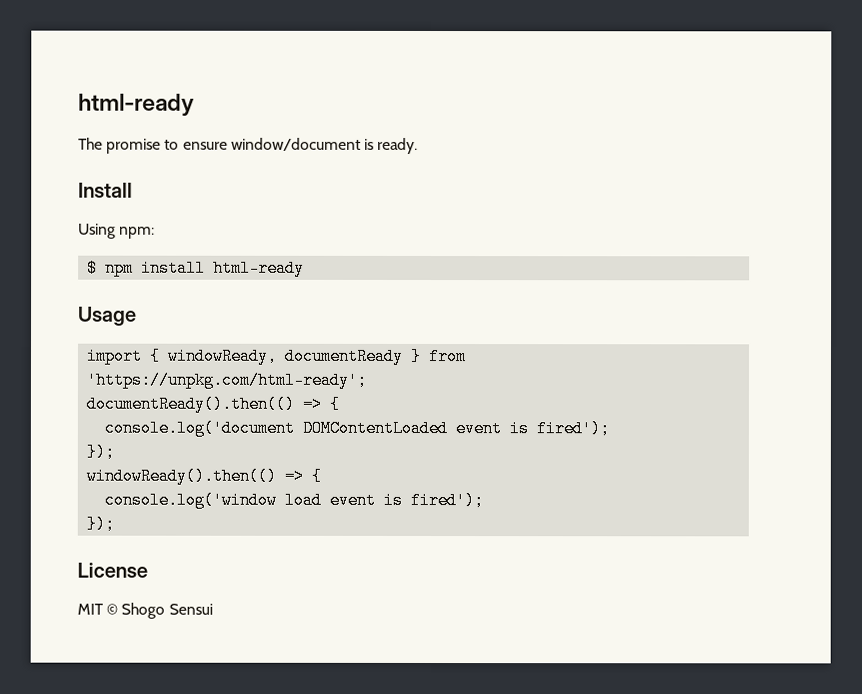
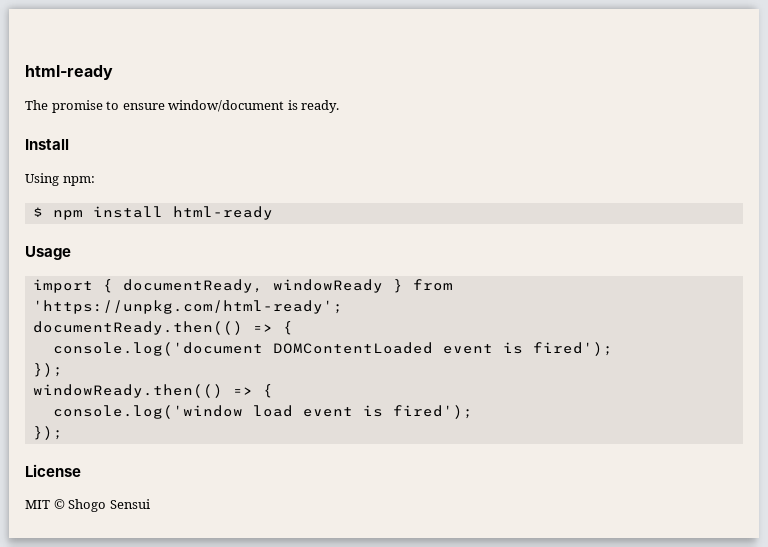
- import { windowReady, documentReady } from 'https://unpkg.com/html-ready';
+ import { documentReady, windowReady } from 'https://unpkg.com/html-ready';
- documentReady().then(() => {
+ documentReady.then(() => {
- windowReady().then(() => {
+ windowReady.then(() => {

